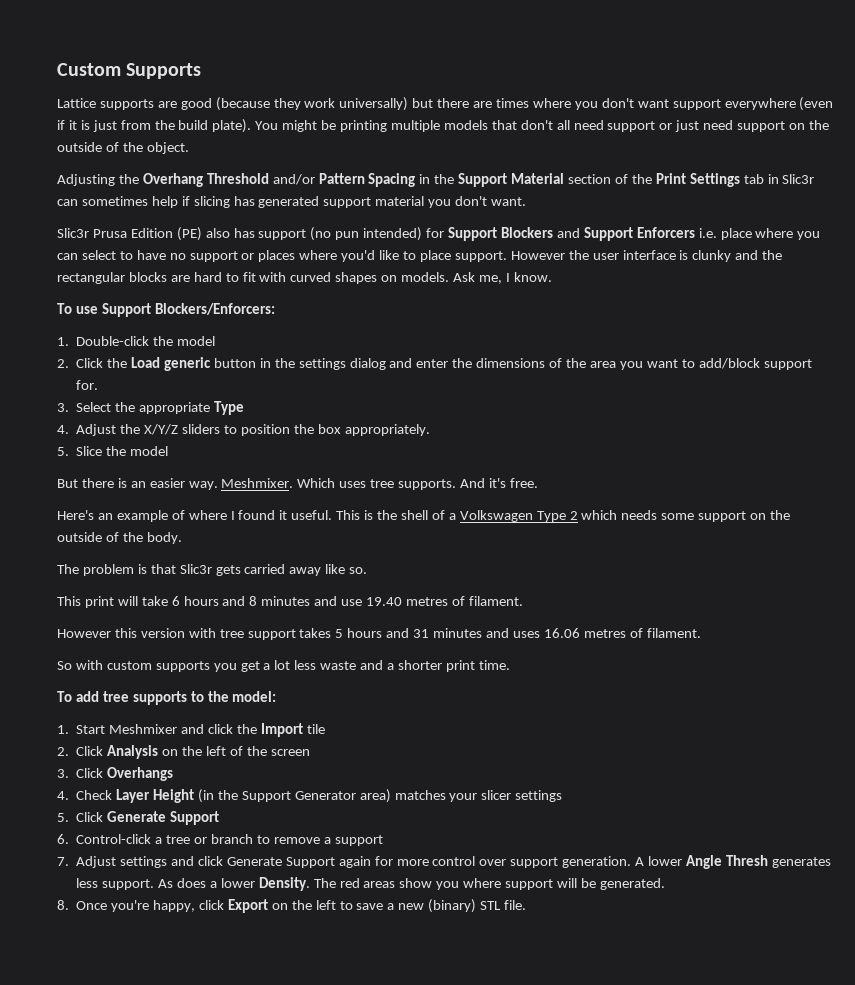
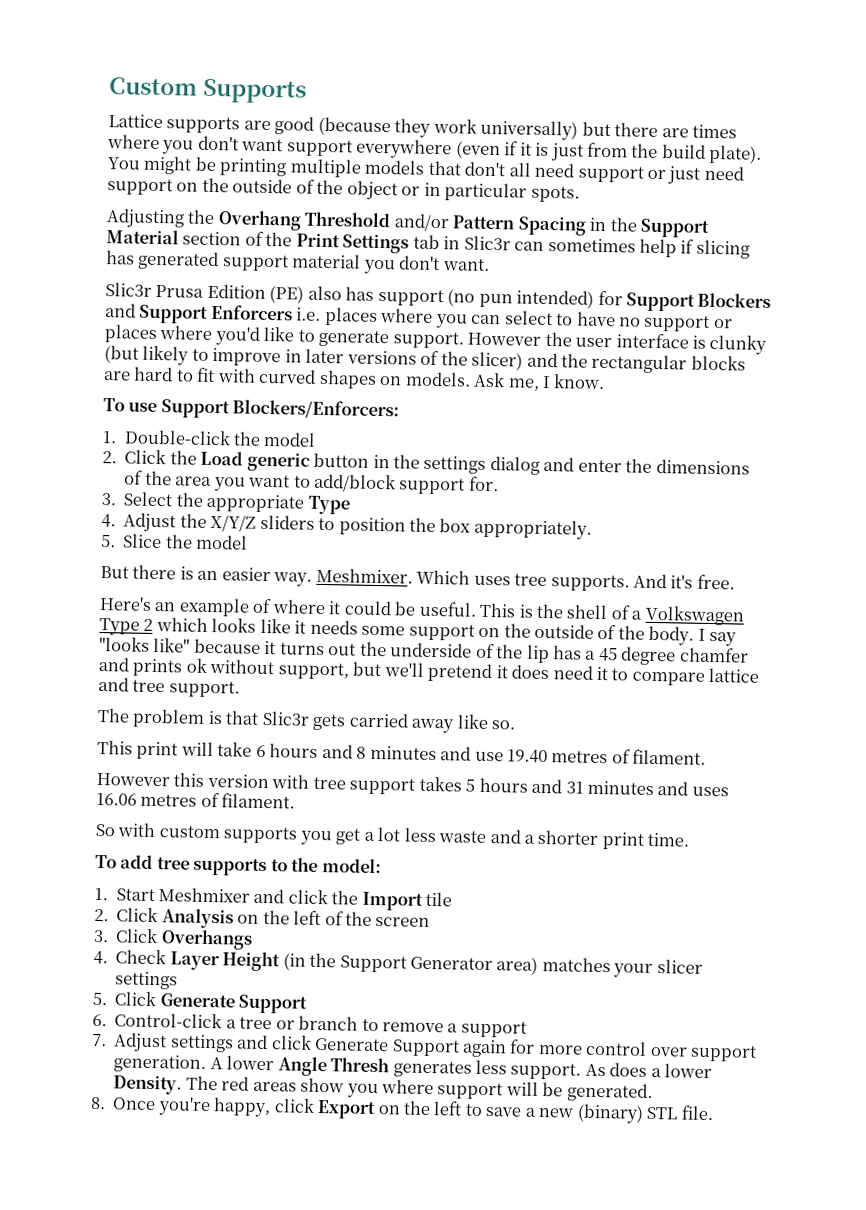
- You might be printing multiple models that don't all need support or just need support on the outside of the object.
+ You might be printing multiple models that don't all need support or just need support on the outside of the object or in particular spots.
- Slic3r Prusa Edition (PE) also has support (no pun intended) for Support Blockers and Support Enforcers i.e. place where you can select to have no support or places where you'd like to place support.
+ Slic3r Prusa Edition (PE) also has support (no pun intended) for Support Blockers and Support Enforcers i.e. places where you can select to have no support or places where you'd like to generate support.
- However the user interface is clunky and the rectangular blocks are hard to fit with curved shapes on models.
+ However the user interface is clunky (but likely to improve in later versions of the slicer) and the rectangular blocks are hard to fit with curved shapes on models.
- Here's an example of where I found it useful.
+ Here's an example of where it could be useful.
- This is the shell of a Volkswagen Type 2 which needs some support on the outside of the body.
+ This is the shell of a Volkswagen Type 2 which looks like it needs some support on the outside of the body. I say "looks like" because it turns out the underside of the lip has a 45 degree chamfer and prints ok without support, but we'll pretend it does need it to compare lattice and tree support.

